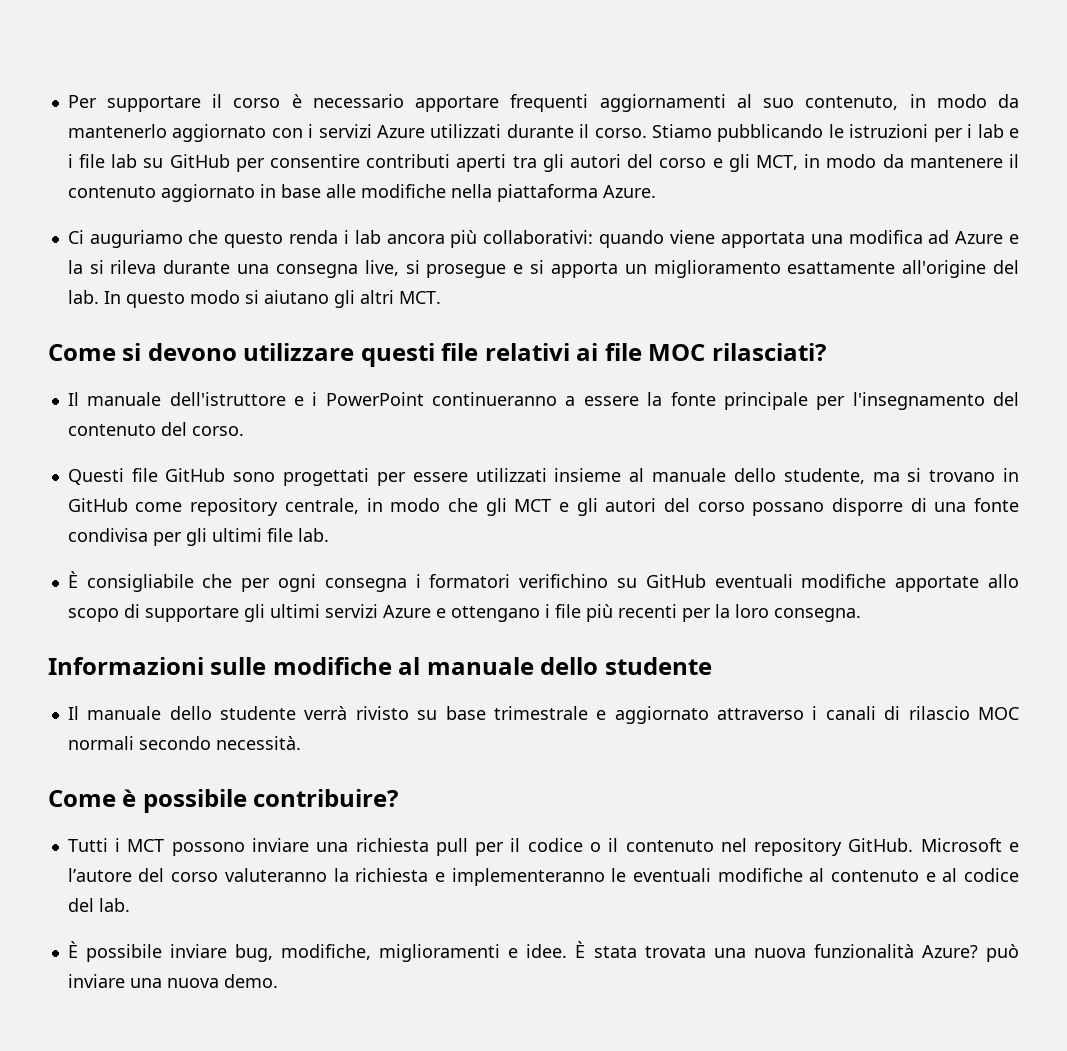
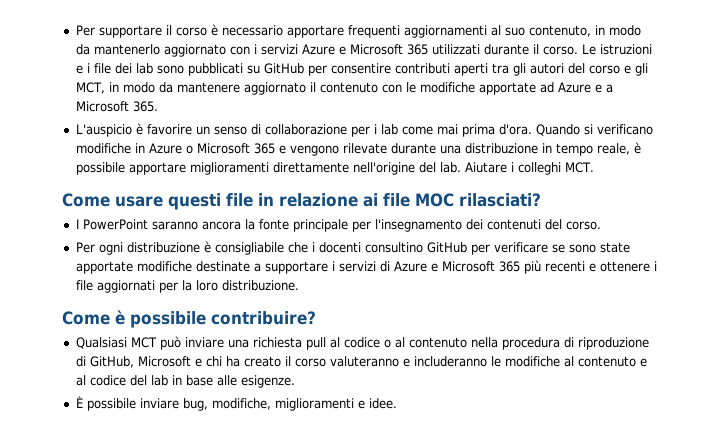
- Per supportare il corso è necessario apportare frequenti aggiornamenti al suo contenuto, in modo da mantenerlo aggiornato con i servizi Azure utilizzati durante il corso.
+ Per supportare il corso è necessario apportare frequenti aggiornamenti al suo contenuto, in modo da mantenerlo aggiornato con i servizi Azure e Microsoft 365 utilizzati durante il corso.
- Stiamo pubblicando le istruzioni per i lab e i file lab su GitHub per consentire contributi aperti tra gli autori del corso e gli MCT, in modo da mantenere il contenuto aggiornato in base alle modifiche nella piattaforma Azure.
- Ci auguriamo che questo renda i lab ancora più collaborativi: quando viene apportata una modifica ad Azure e la si rileva durante una consegna live, si prosegue e si apporta un miglioramento esattamente all'origine del lab. In questo modo si aiutano gli altri MCT.
- Come si devono utilizzare questi file relativi ai file MOC rilasciati?
- Il manuale dell'istruttore e i PowerPoint continueranno a essere la fonte principale per l'insegnamento del contenuto del corso.
+ Le istruzioni e i file dei lab sono pubblicati su GitHub per consentire contributi aperti tra gli autori del corso e gli MCT, in modo da mantenere aggiornato il contenuto con le modifiche apportate ad Azure e a Microsoft 365.
+ L'auspicio è favorire un senso di collaborazione per i lab come mai prima d'ora. Quando si verificano modifiche in Azure o Microsoft 365 e vengono rilevate durante una distribuzione in tempo reale, è possibile apportare miglioramenti direttamente nell'origine del lab. Aiutare i colleghi MCT.
+ Come usare questi file in relazione ai file MOC rilasciati?
+ I PowerPoint saranno ancora la fonte principale per l'insegnamento dei contenuti del corso.
- Questi file GitHub sono progettati per essere utilizzati insieme al manuale dello studente, ma si trovano in GitHub come repository centrale, in modo che gli MCT e gli autori del corso possano disporre di una fonte condivisa per gli ultimi file lab.
- È consigliabile che per ogni consegna i formatori verifichino su GitHub eventuali modifiche apportate allo scopo di supportare gli ultimi servizi Azure e ottengano i file più recenti per la loro consegna.
- Informazioni sulle modifiche al manuale dello studente
- Il manuale dello studente verrà rivisto su base trimestrale e aggiornato attraverso i canali di rilascio MOC normali secondo necessità.
+ Per ogni distribuzione è consigliabile che i docenti consultino GitHub per verificare se sono state apportate modifiche destinate a supportare i servizi di Azure e Microsoft 365 più recenti e ottenere i file aggiornati per la loro distribuzione.
  Come è possibile contribuire?
- Tutti i MCT possono inviare una richiesta pull per il codice o il contenuto nel repository GitHub. Microsoft e l’autore del corso valuteranno la richiesta e implementeranno le eventuali modifiche al contenuto e al codice del lab.
+ Qualsiasi MCT può inviare una richiesta pull al codice o al contenuto nella procedura di riproduzione di GitHub, Microsoft e chi ha creato il corso valuteranno e includeranno le modifiche al contenuto e al codice del lab in base alle esigenze.
- È stata trovata una nuova funzionalità Azure? può inviare una nuova demo.

